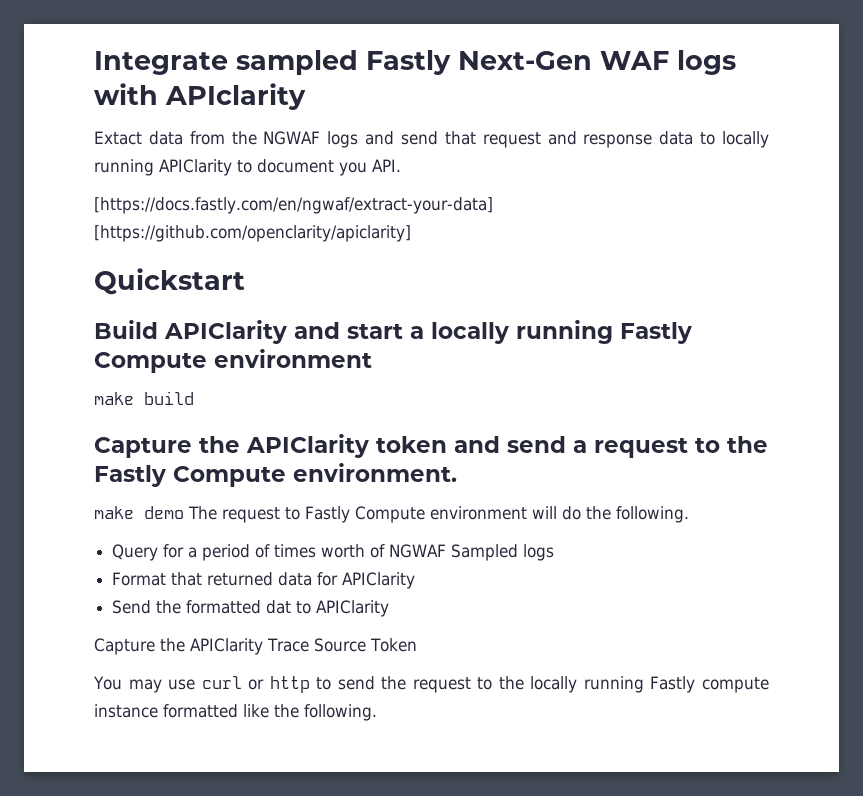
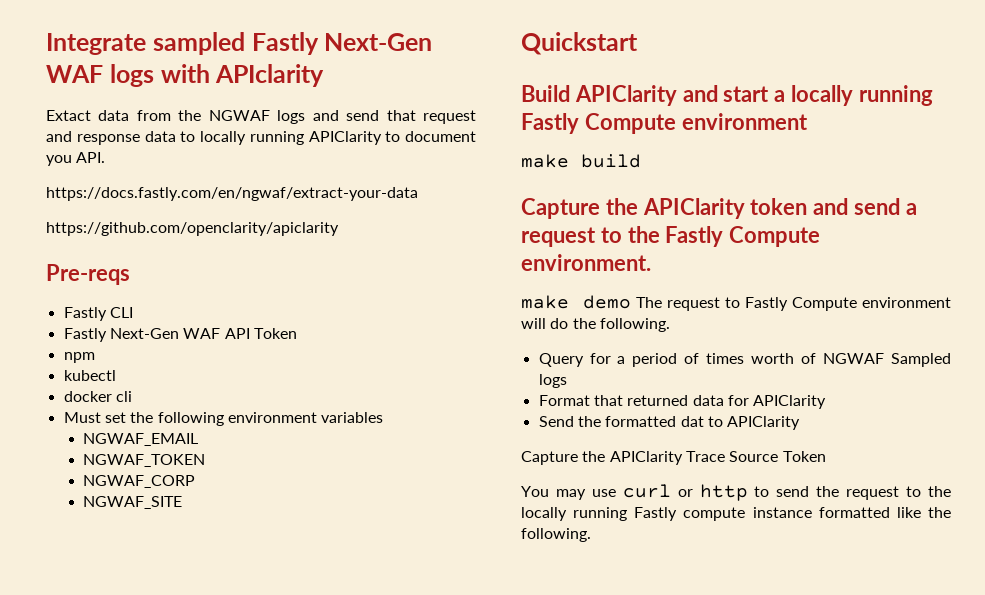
- [https://docs.fastly.com/en/ngwaf/extract-your-data] [https://github.com/openclarity/apiclarity]
+ https://docs.fastly.com/en/ngwaf/extract-your-data
+ https://github.com/openclarity/apiclarity
+ Pre-reqs
+ Fastly CLI
+ Fastly Next-Gen WAF API Token
+ npm
+ kubectl
+ docker cli
+ Must set the following environment variables
+ NGWAF_EMAIL
+ NGWAF_TOKEN
+ NGWAF_CORP
+ NGWAF_SITE

